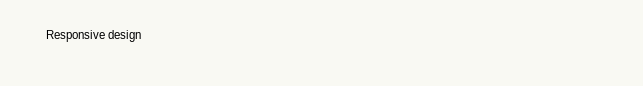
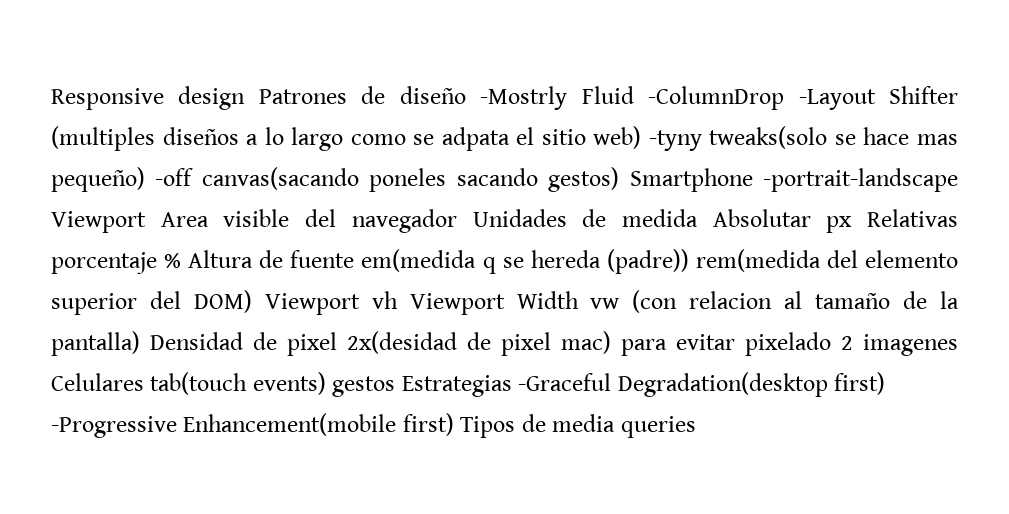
- Responsive design
+ Responsive design Patrones de diseño -Mostrly Fluid -ColumnDrop -Layout Shifter (multiples diseños a lo largo como se adpata el sitio web) -tyny tweaks(solo se hace mas pequeño) -off canvas(sacando poneles sacando gestos) Smartphone -portrait-landscape Viewport Area visible del navegador Unidades de medida Absolutar px Relativas porcentaje % Altura de fuente em(medida q se hereda (padre)) rem(medida del elemento superior del DOM) Viewport vh Viewport Width vw (con relacion al tamaño de la pantalla) Densidad de pixel 2x(desidad de pixel mac) para evitar pixelado 2 imagenes Celulares tab(touch events) gestos Estrategias -Graceful Degradation(desktop first) -Progressive Enhancement(mobile first) Tipos de media queries

